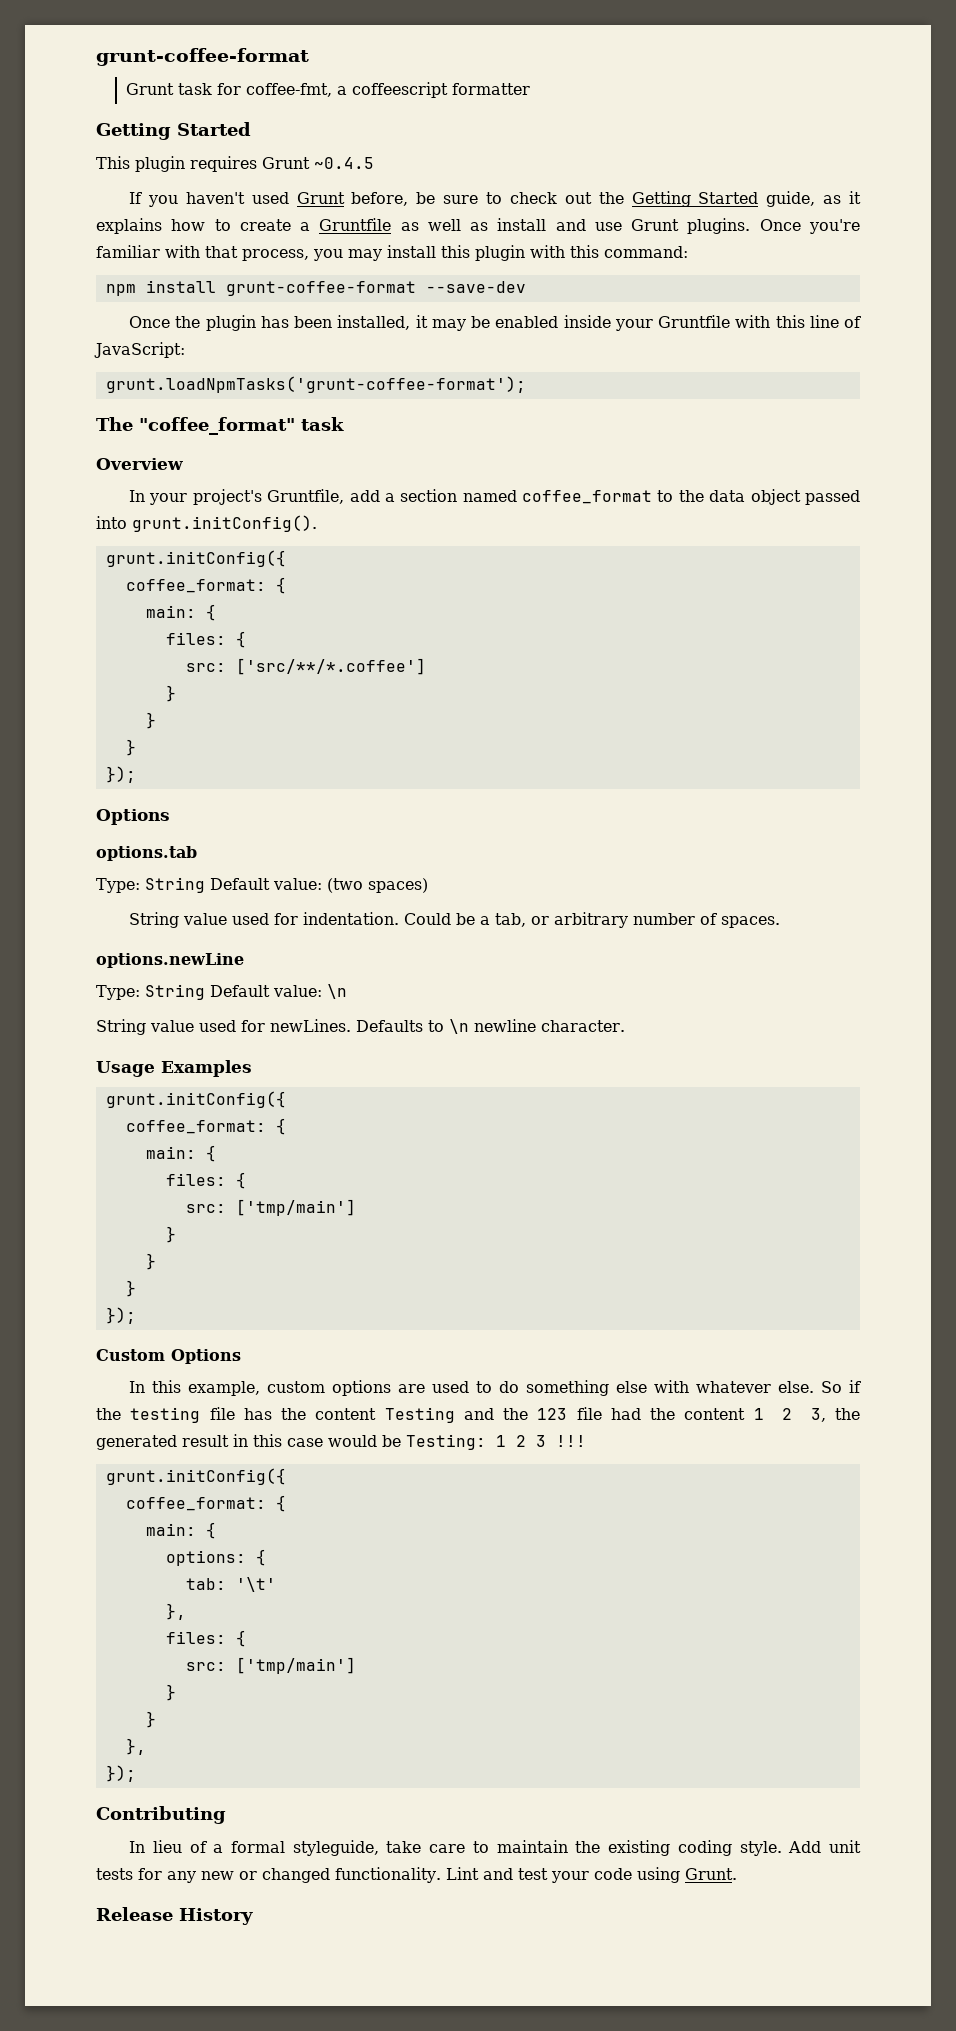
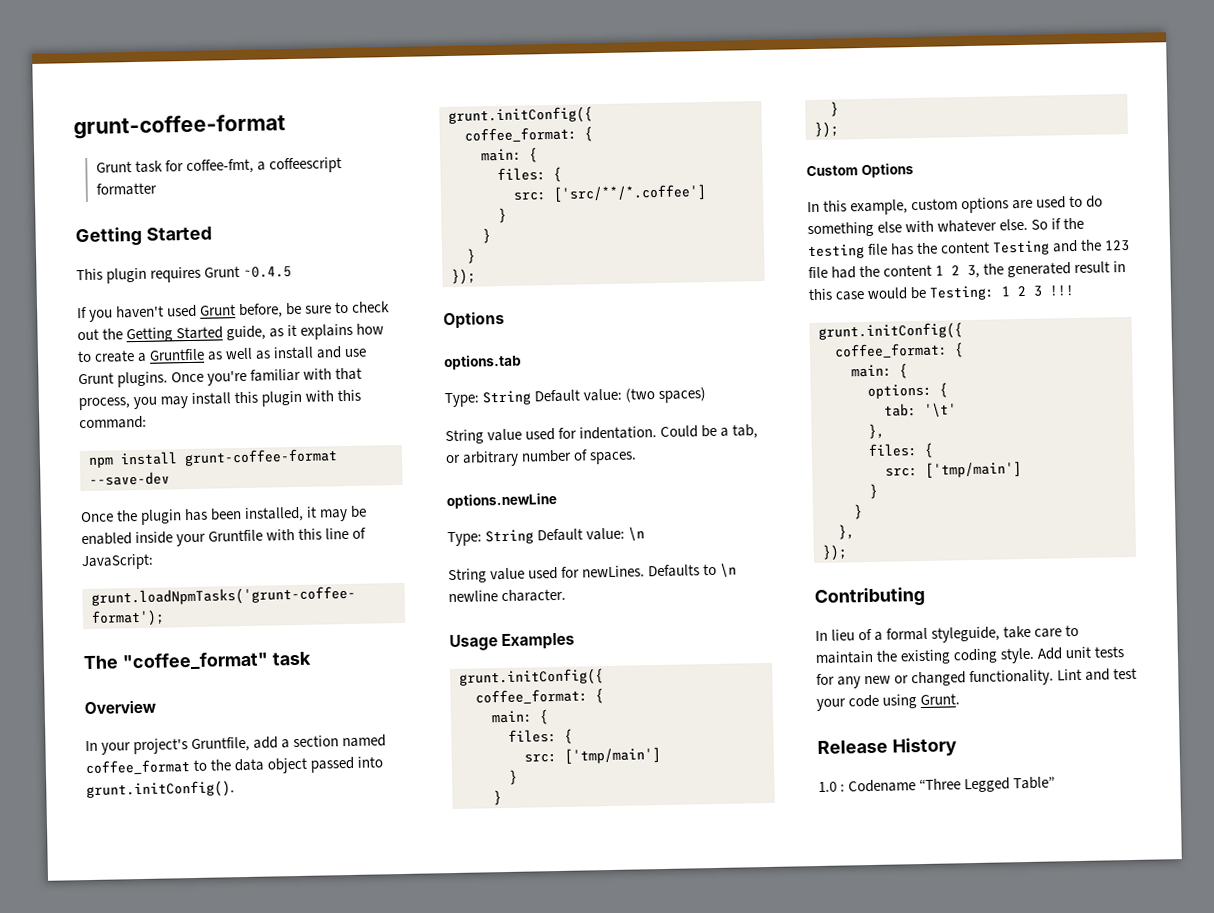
+ 1.0 : Codename “Three Legged Table”

